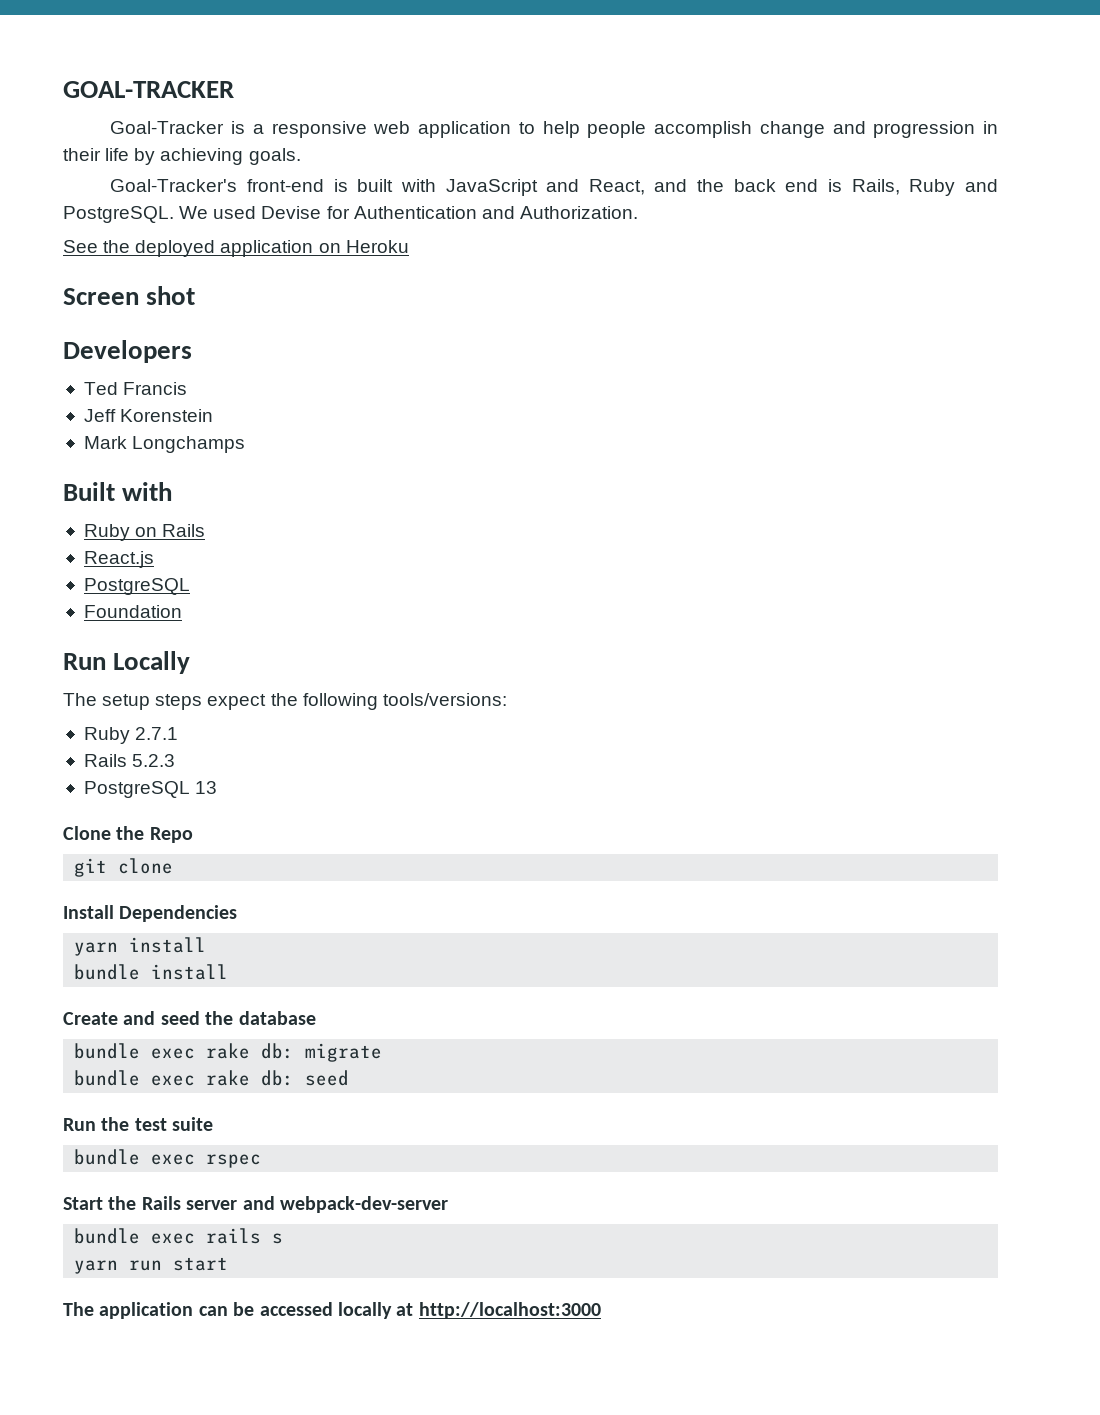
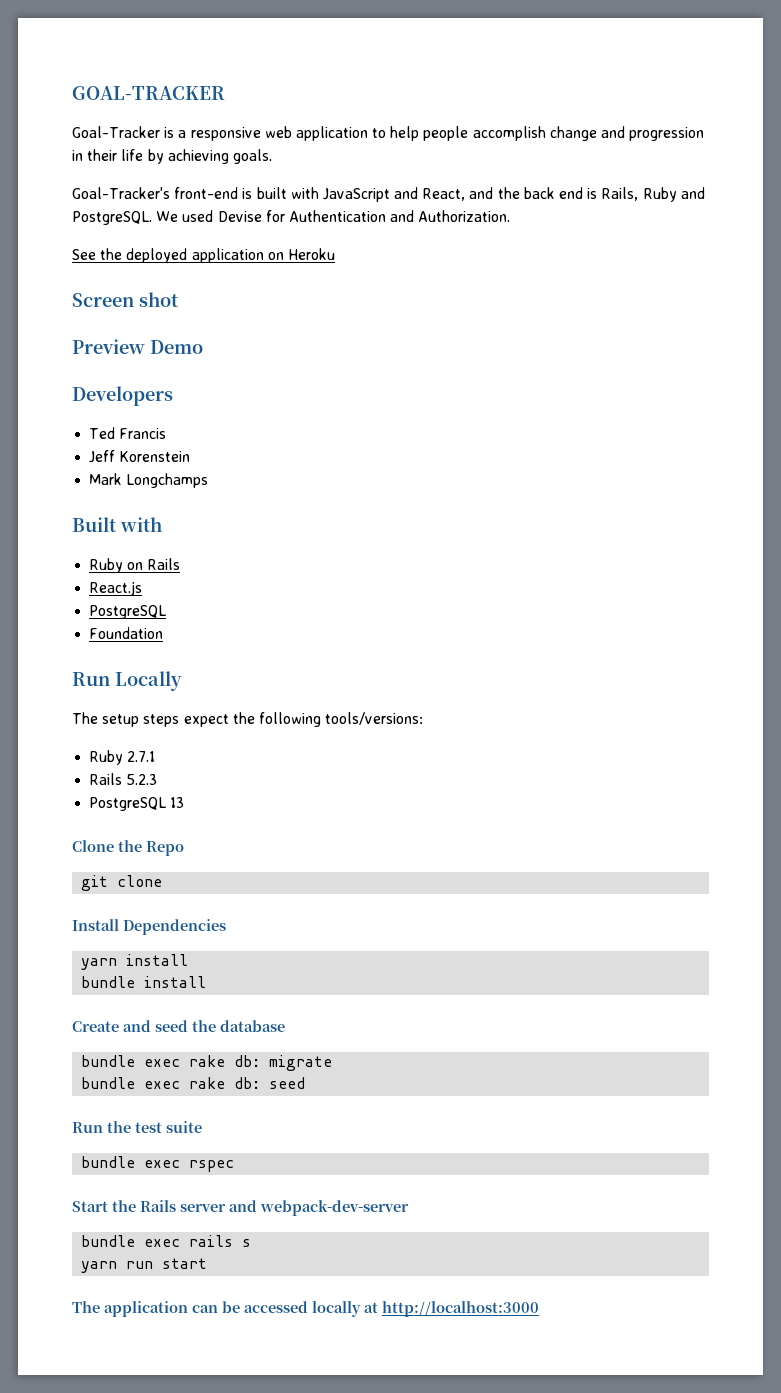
+ Preview Demo

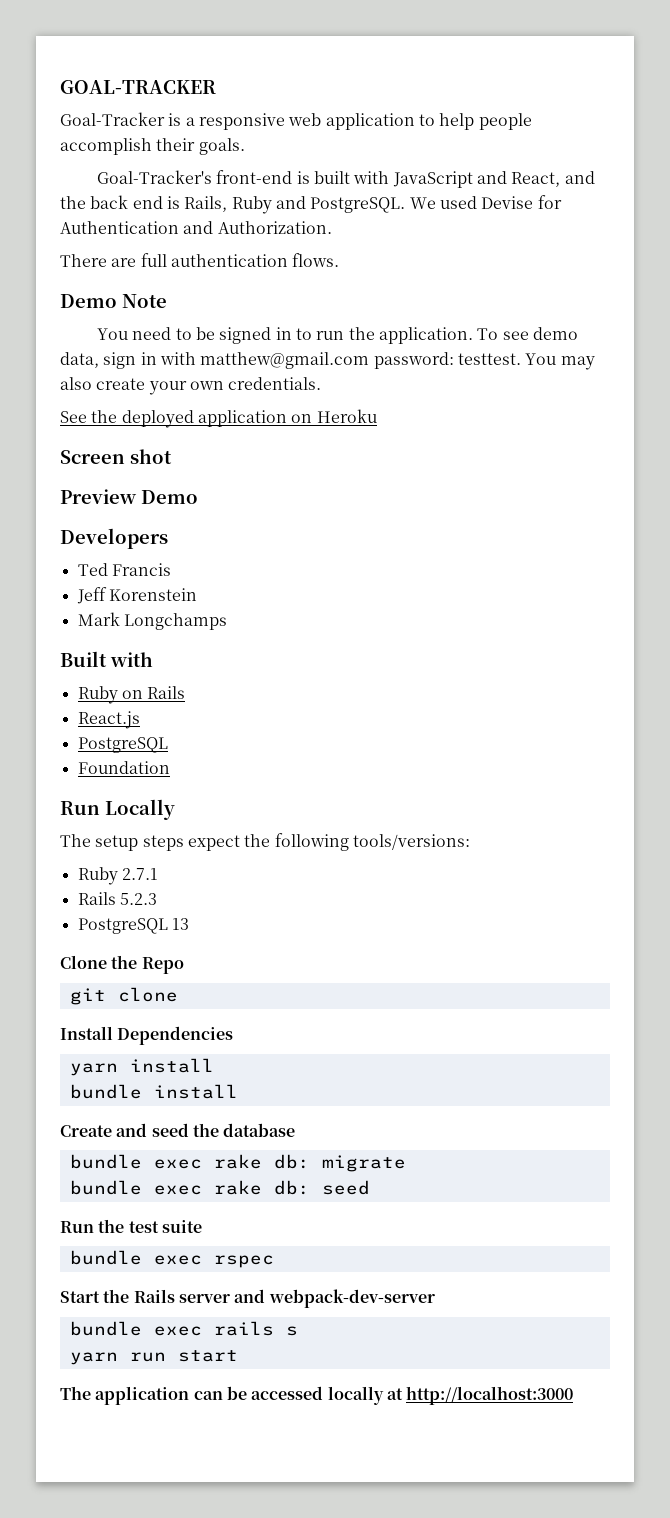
- Goal-Tracker is a responsive web application to help people accomplish change and progression in their life by achieving goals.
+ Goal-Tracker is a responsive web application to help people accomplish their goals.
+ There are full authentication flows.
+ Demo Note
+ You need to be signed in to run the application. To see demo data, sign in with matthew@gmail.com password: testtest. You may also create your own credentials.

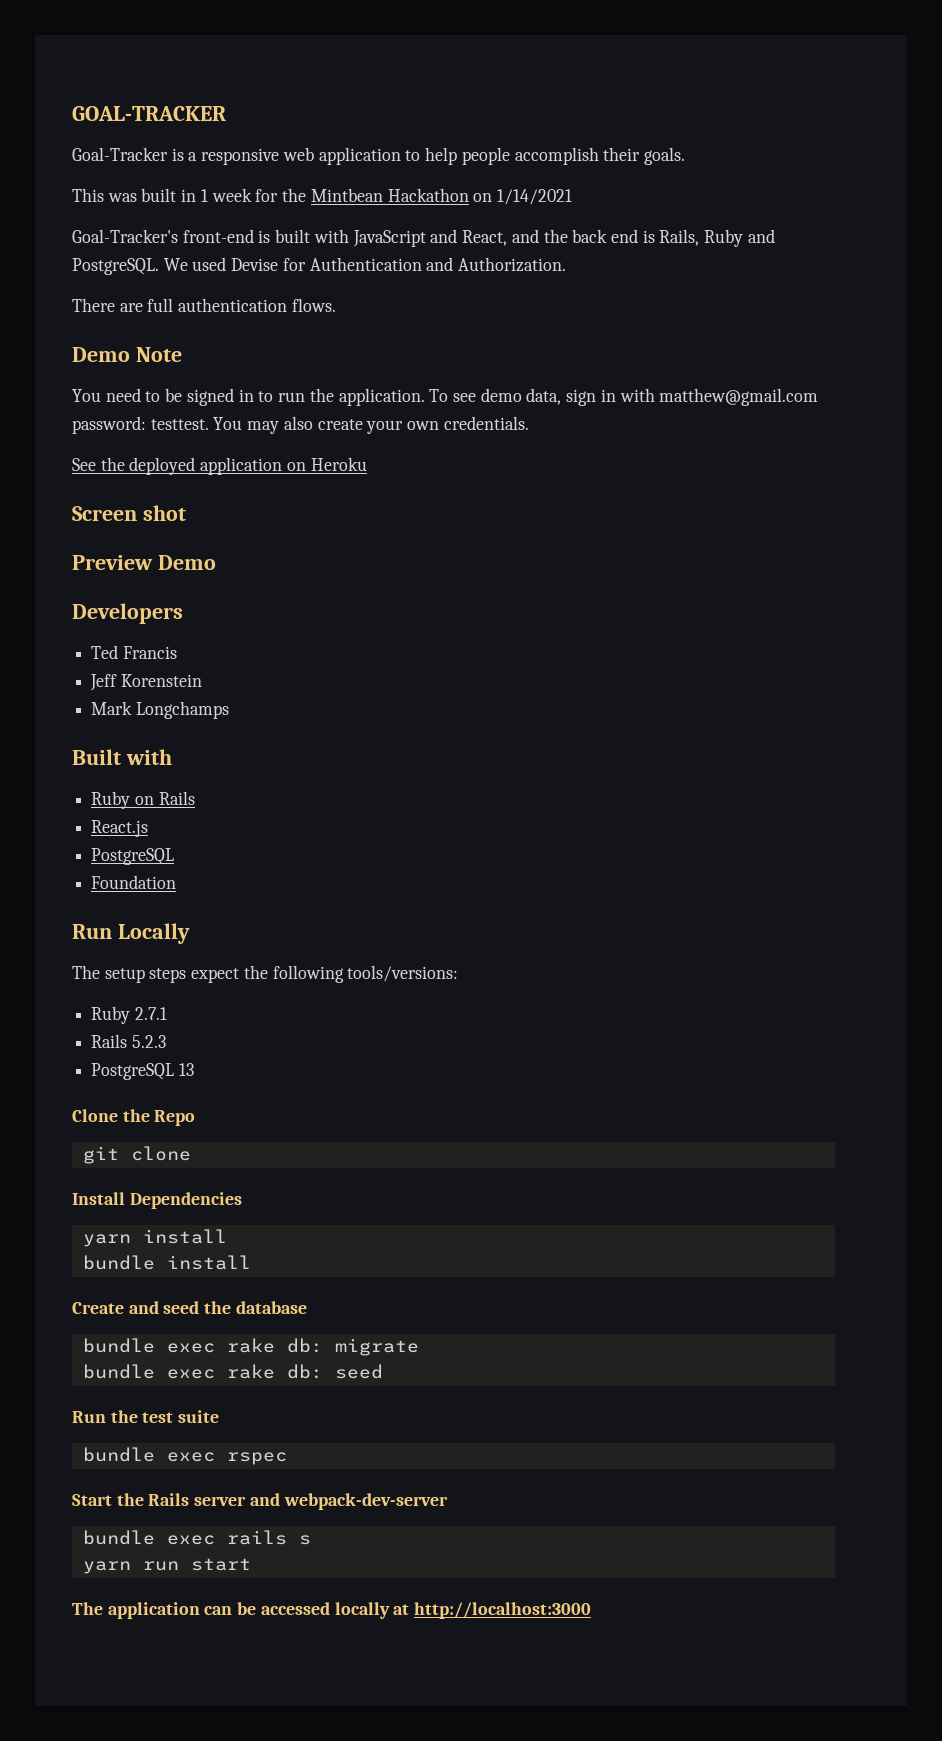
+ This was built in 1 week for the Mintbean Hackathon on 1/14/2021

